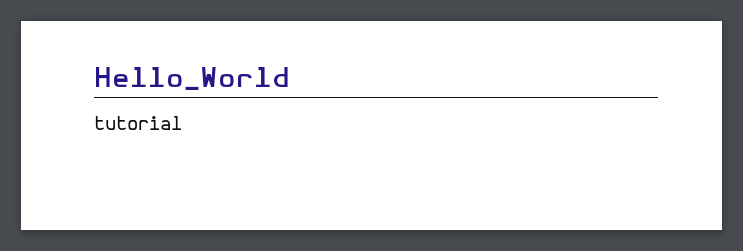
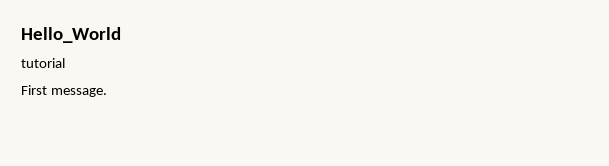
+ First message.

